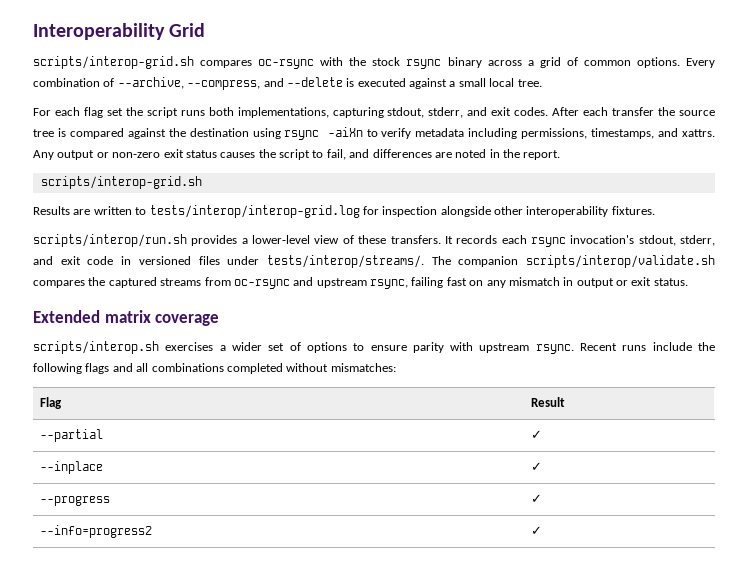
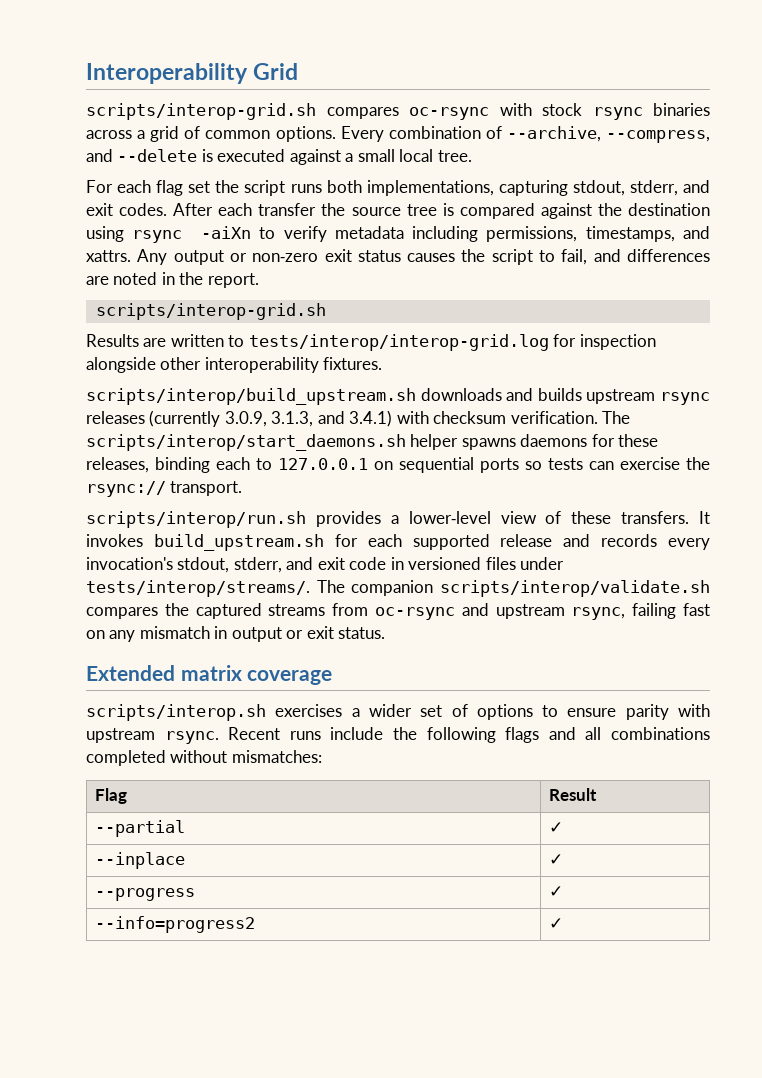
- scripts/interop-grid.sh compares oc-rsync with the stock rsync binary across a grid of common options.
+ scripts/interop-grid.sh compares oc-rsync with stock rsync binaries across a grid of common options.
+ scripts/interop/build_upstream.sh downloads and builds upstream rsync releases (currently 3.0.9, 3.1.3, and 3.4.1) with checksum verification. The scripts/interop/start_daemons.sh helper spawns daemons for these releases, binding each to 127.0.0.1 on sequential ports so tests can exercise the rsync:// transport.
- It records each rsync invocation's stdout, stderr, and exit code in versioned files under tests/interop/streams/.
+ It invokes build_upstream.sh for each supported release and records every invocation's stdout, stderr, and exit code in versioned files under tests/interop/streams/.

